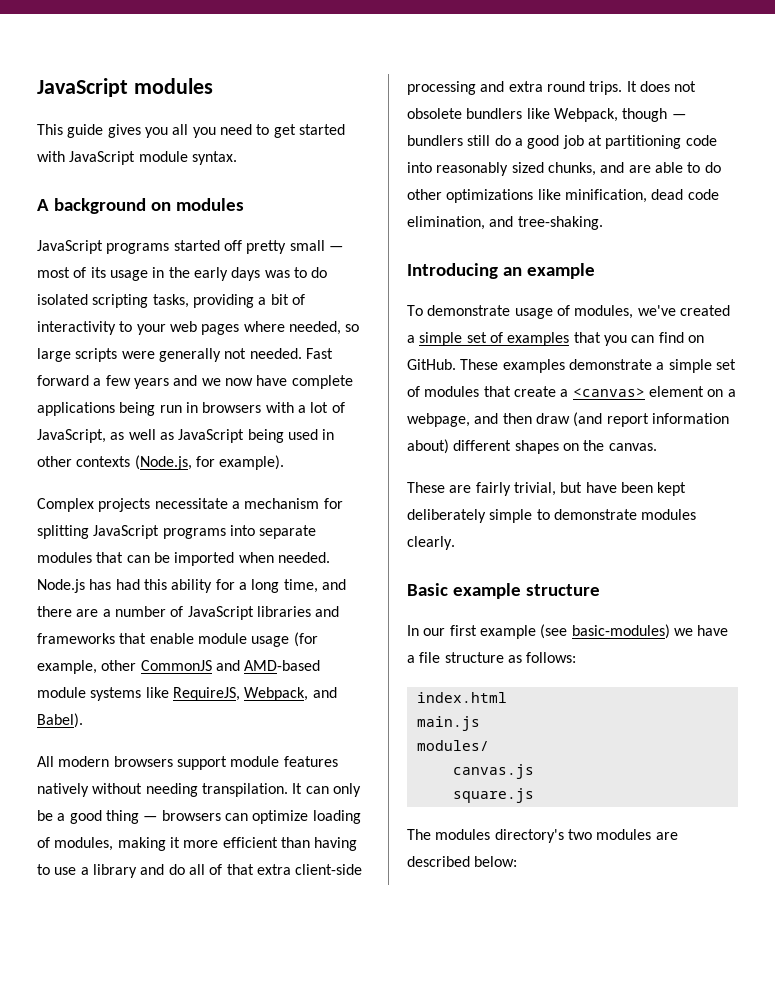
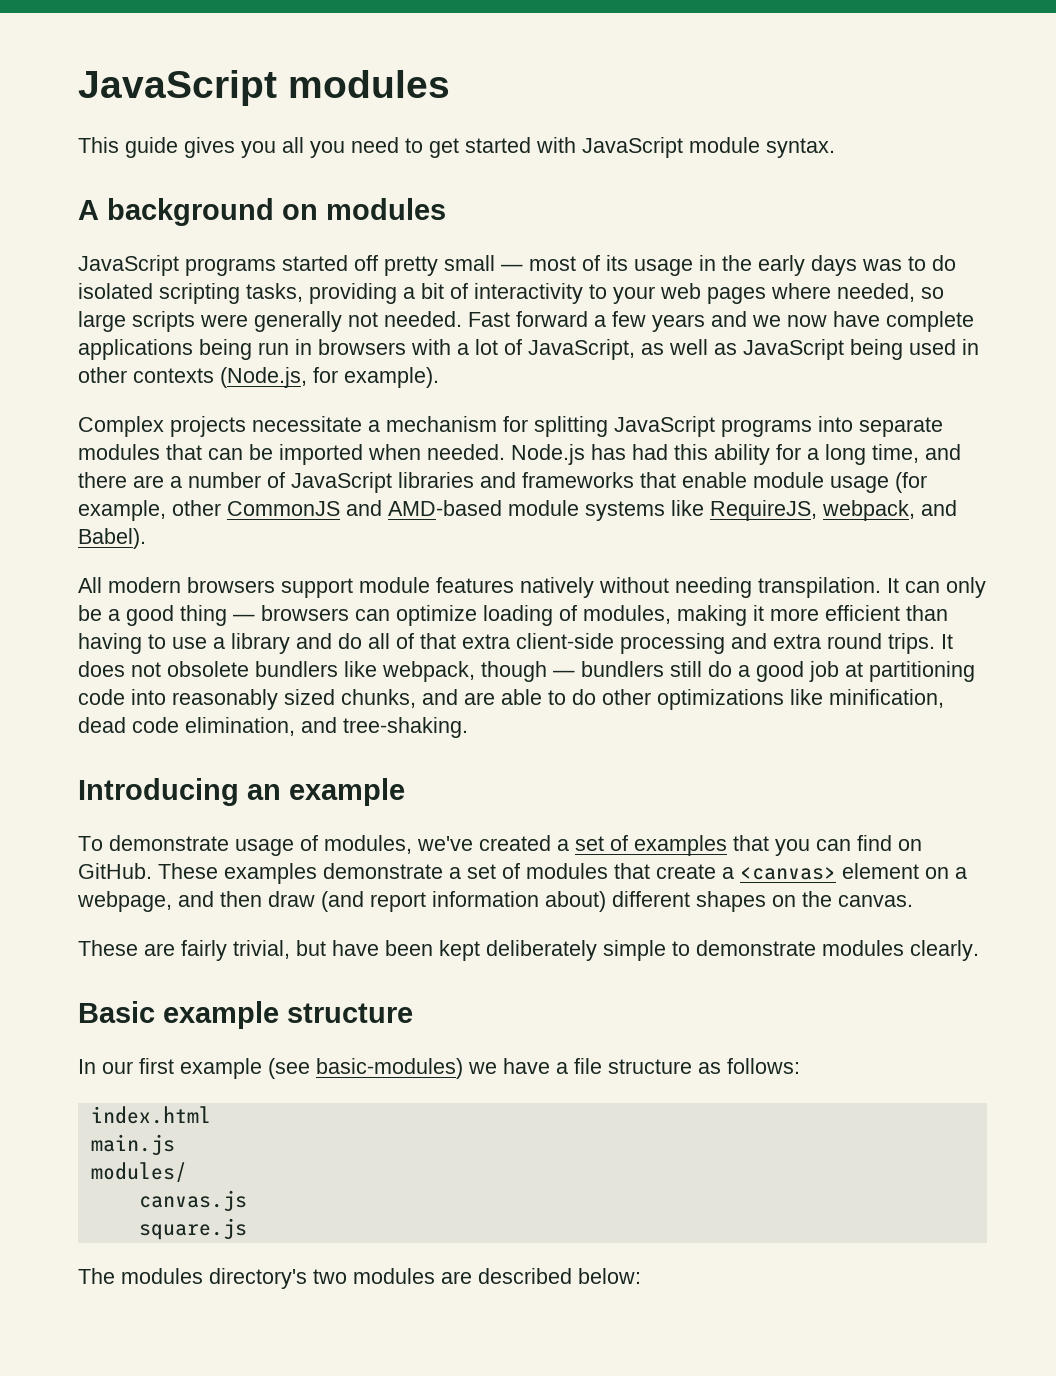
- Node.js has had this ability for a long time, and there are a number of JavaScript libraries and frameworks that enable module usage (for example, other CommonJS and AMD-based module systems like RequireJS, Webpack, and Babel).
+ Node.js has had this ability for a long time, and there are a number of JavaScript libraries and frameworks that enable module usage (for example, other CommonJS and AMD-based module systems like RequireJS, webpack, and Babel).
- It does not obsolete bundlers like Webpack, though — bundlers still do a good job at partitioning code into reasonably sized chunks, and are able to do other optimizations like minification, dead code elimination, and tree-shaking.
+ It does not obsolete bundlers like webpack, though — bundlers still do a good job at partitioning code into reasonably sized chunks, and are able to do other optimizations like minification, dead code elimination, and tree-shaking.
- To demonstrate usage of modules, we've created a simple set of examples that you can find on GitHub.
+ To demonstrate usage of modules, we've created a set of examples that you can find on GitHub.
- These examples demonstrate a simple set of modules that create a <canvas> element on a webpage, and then draw (and report information about) different shapes on the canvas.
+ These examples demonstrate a set of modules that create a <canvas> element on a webpage, and then draw (and report information about) different shapes on the canvas.

